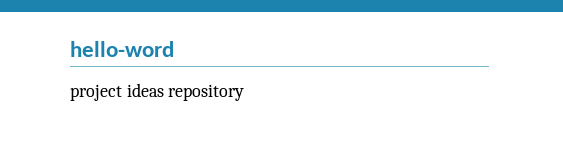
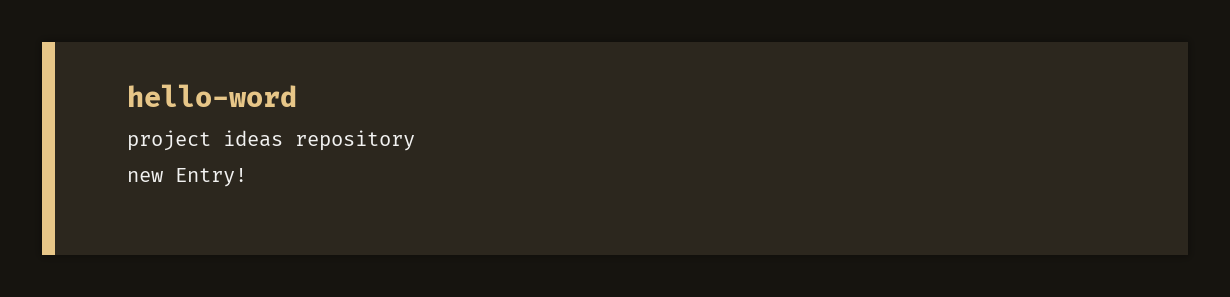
+ new Entry!

